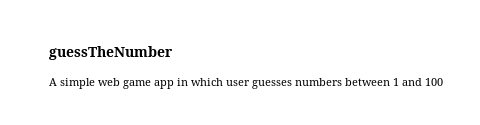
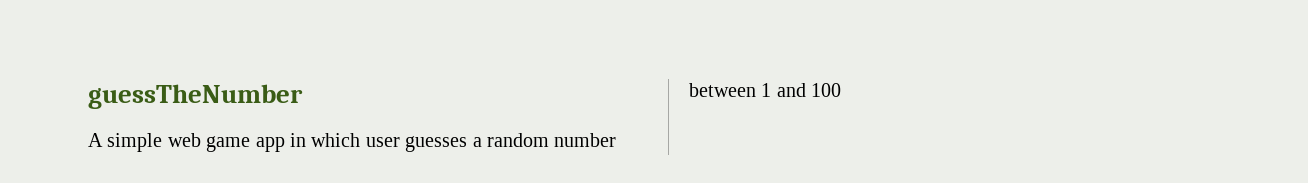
- A simple web game app in which user guesses numbers between 1 and 100
+ A simple web game app in which user guesses a random number between 1 and 100

